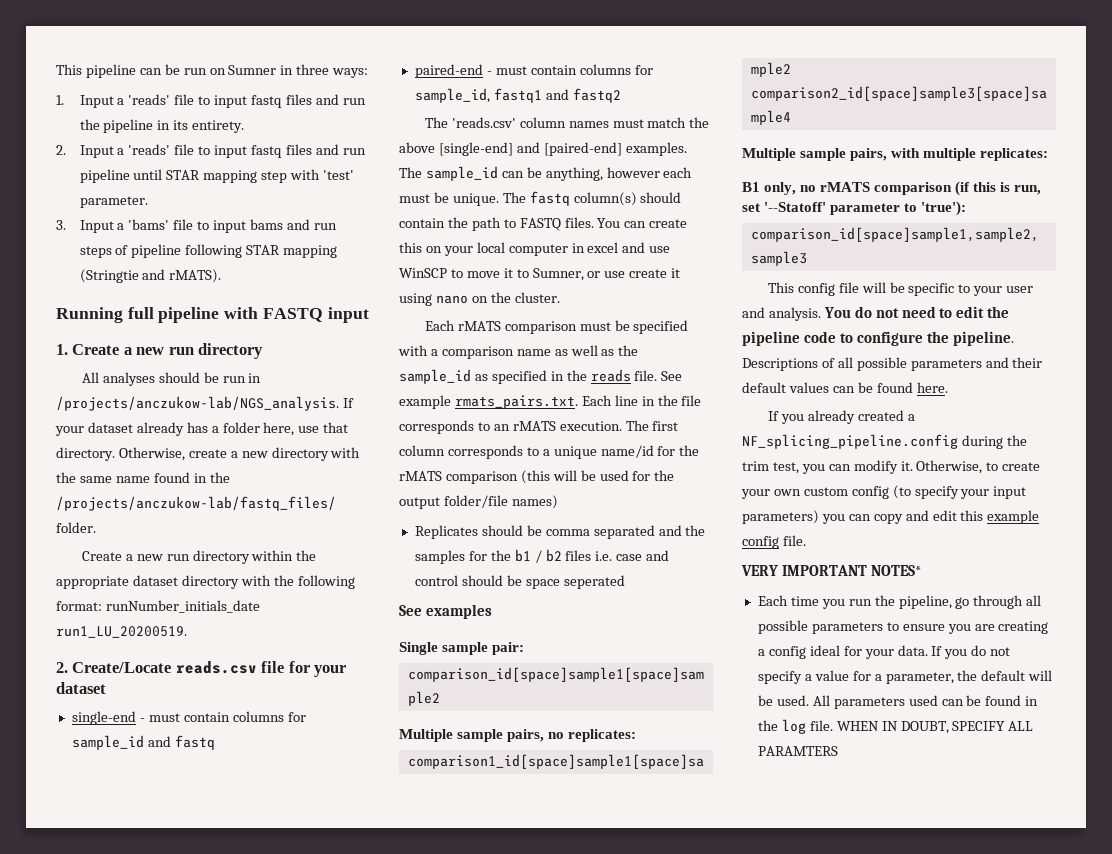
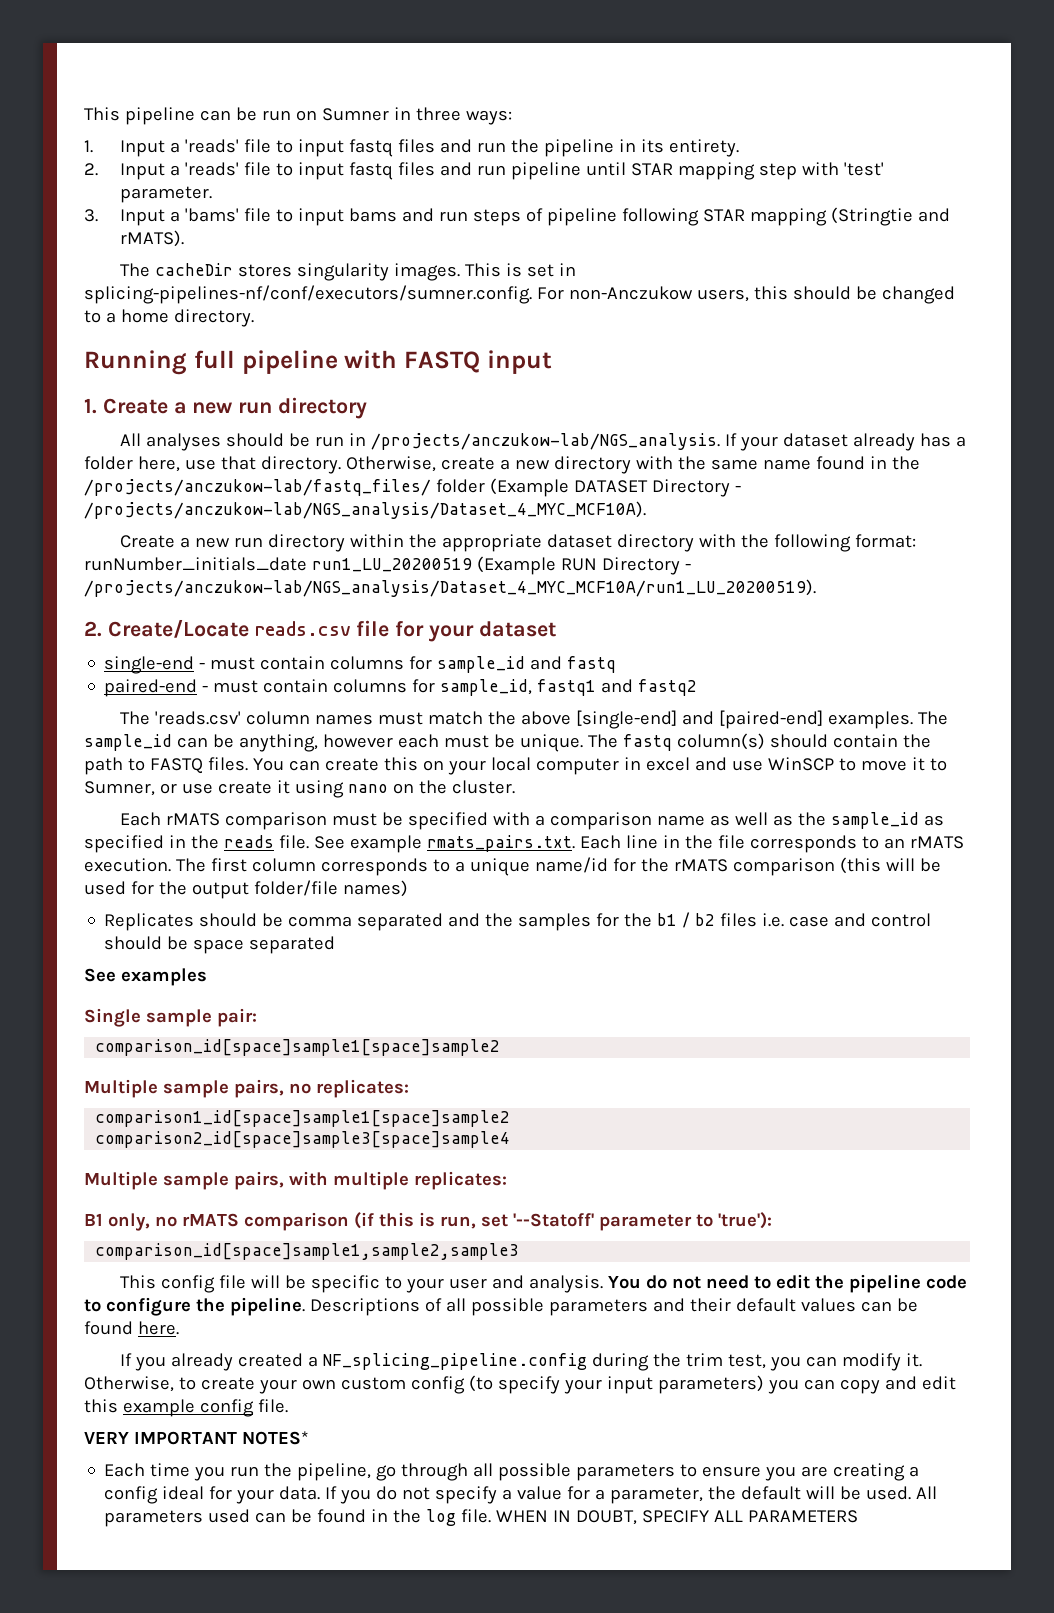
+ The cacheDir stores singularity images. This is set in splicing-pipelines-nf/conf/executors/sumner.config. For non-Anczukow users, this should be changed to a home directory.
- Otherwise, create a new directory with the same name found in the /projects/anczukow-lab/fastq_files/ folder.
+ Otherwise, create a new directory with the same name found in the /projects/anczukow-lab/fastq_files/ folder (Example DATASET Directory - /projects/anczukow-lab/NGS_analysis/Dataset_4_MYC_MCF10A).
- Create a new run directory within the appropriate dataset directory with the following format: runNumber_initials_date run1_LU_20200519.
+ Create a new run directory within the appropriate dataset directory with the following format: runNumber_initials_date run1_LU_20200519 (Example RUN Directory - /projects/anczukow-lab/NGS_analysis/Dataset_4_MYC_MCF10A/run1_LU_20200519).
- Replicates should be comma separated and the samples for the b1 / b2 files i.e. case and control should be space seperated
+ Replicates should be comma separated and the samples for the b1 / b2 files i.e. case and control should be space separated
- WHEN IN DOUBT, SPECIFY ALL PARAMTERS
+ WHEN IN DOUBT, SPECIFY ALL PARAMETERS

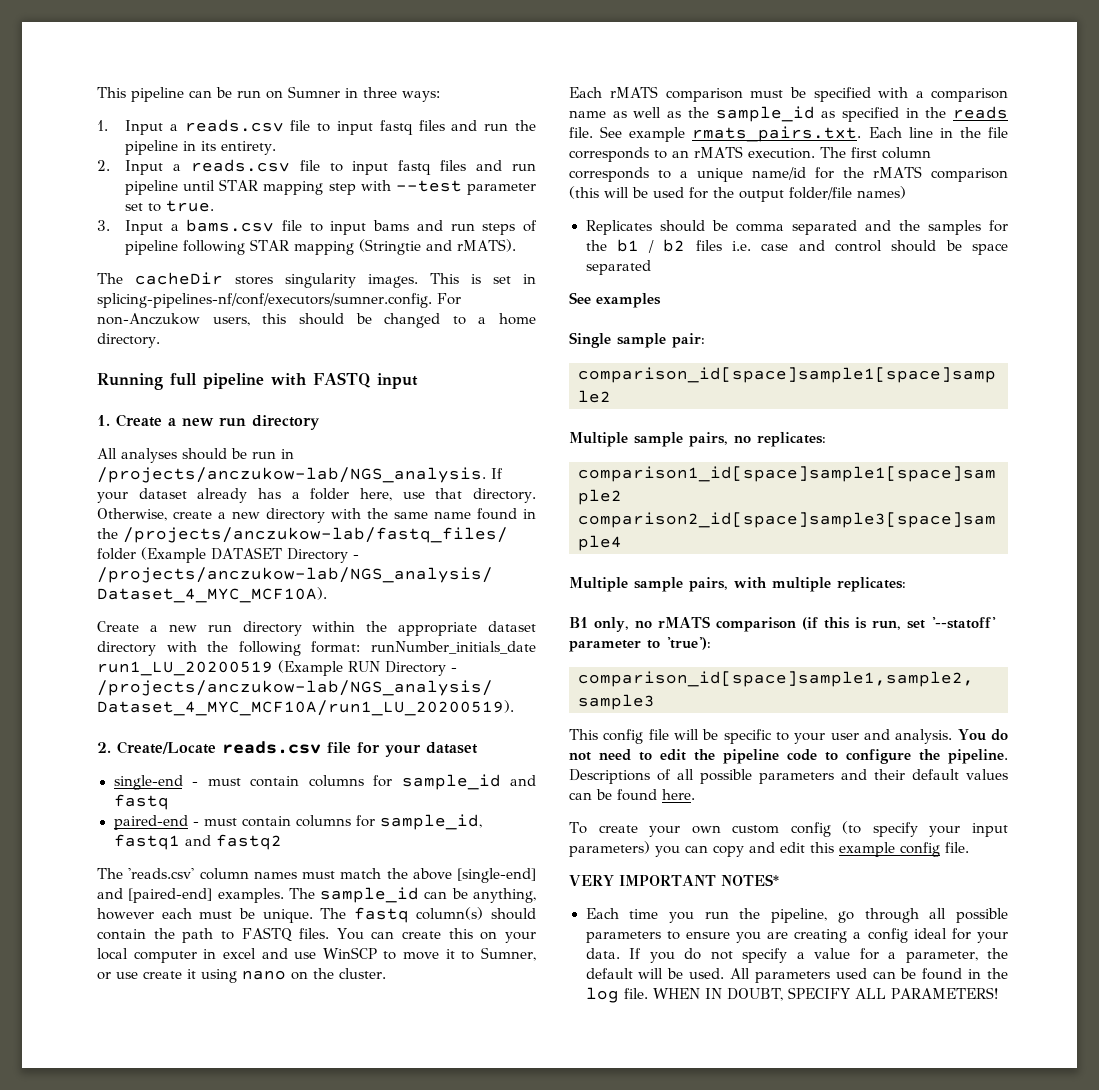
- 1. Input a 'reads' file to input fastq files and run the pipeline in its entirety.
+ 1. Input a reads.csv file to input fastq files and run the pipeline in its entirety.
- 2. Input a 'reads' file to input fastq files and run pipeline until STAR mapping step with 'test' parameter.
+ 2. Input a reads.csv file to input fastq files and run pipeline until STAR mapping step with --test parameter set to true.
- 3. Input a 'bams' file to input bams and run steps of pipeline following STAR mapping (Stringtie and rMATS).
+ 3. Input a bams.csv file to input bams and run steps of pipeline following STAR mapping (Stringtie and rMATS).
- B1 only, no rMATS comparison (if this is run, set '--Statoff' parameter to 'true'):
+ B1 only, no rMATS comparison (if this is run, set '--statoff' parameter to 'true'):
- If you already created a NF_splicing_pipeline.config during the trim test, you can modify it. Otherwise, to create your own custom config (to specify your input parameters) you can copy and edit this example config file.
+ To create your own custom config (to specify your input parameters) you can copy and edit this example config file.
- WHEN IN DOUBT, SPECIFY ALL PARAMETERS
+ WHEN IN DOUBT, SPECIFY ALL PARAMETERS!

